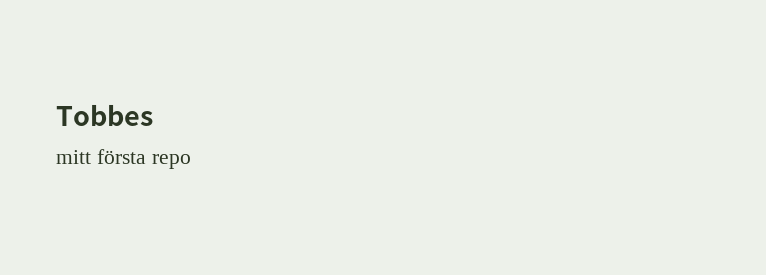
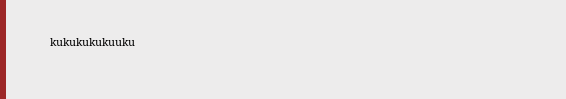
- Tobbes
- mitt första repo
+ kukukukukuuku

